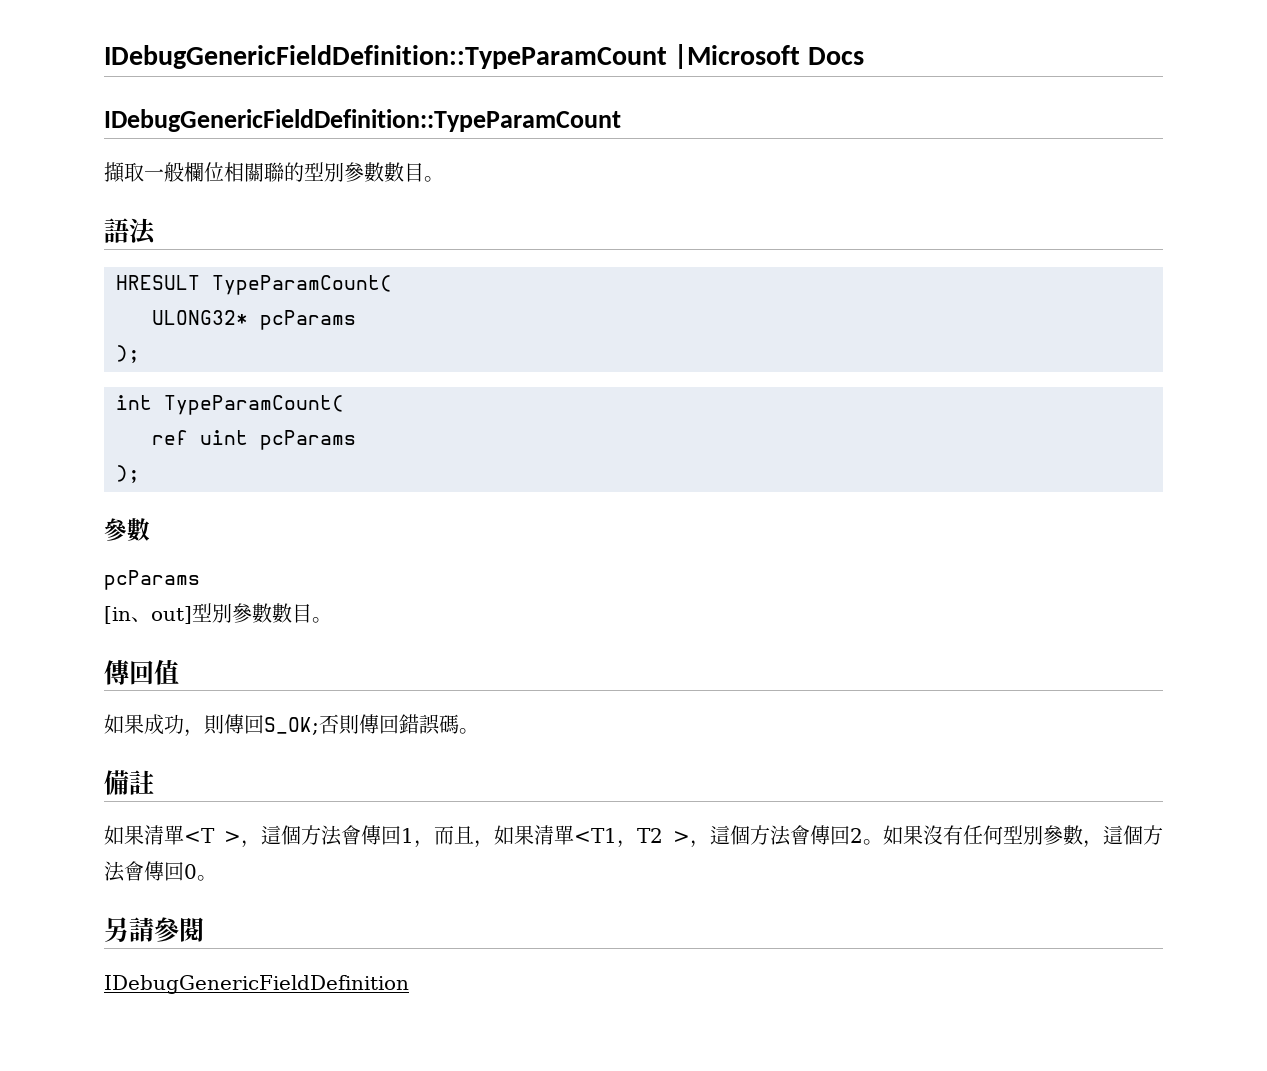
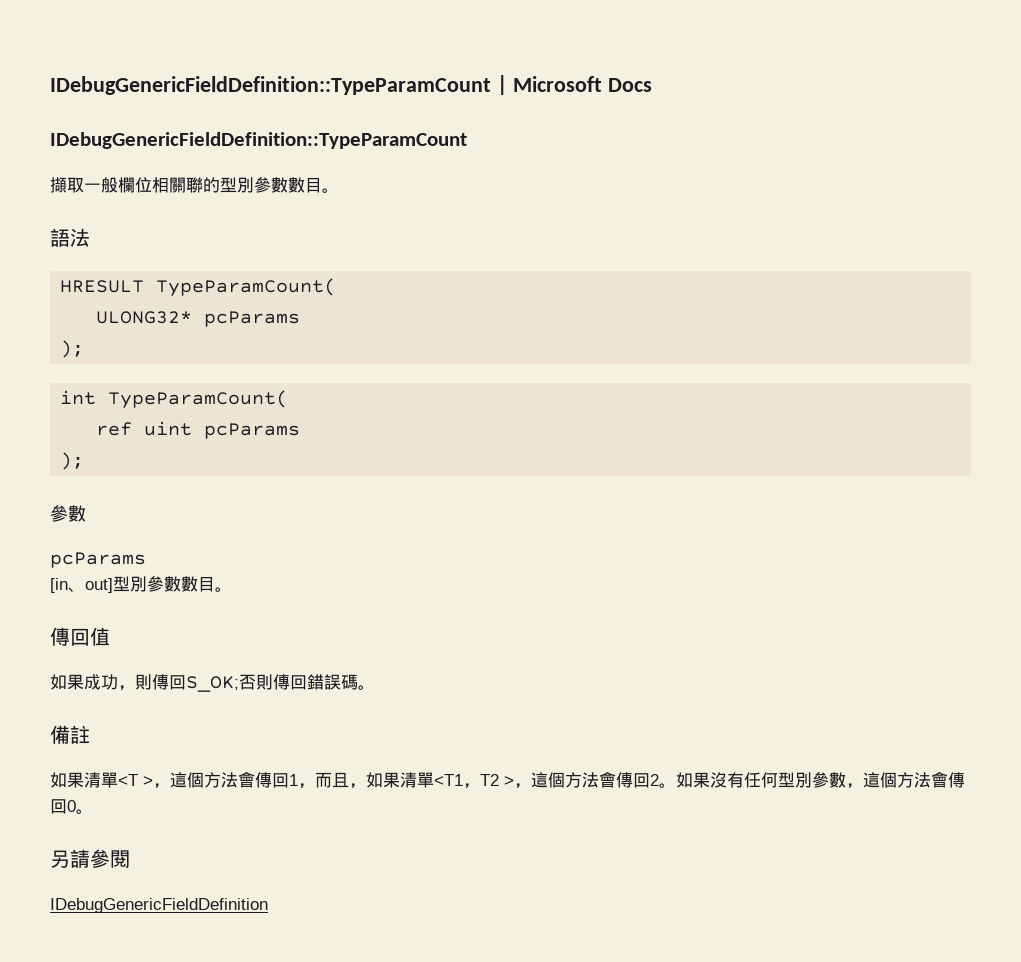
- IDebugGenericFieldDefinition::TypeParamCount |Microsoft Docs
+ IDebugGenericFieldDefinition::TypeParamCount | Microsoft Docs

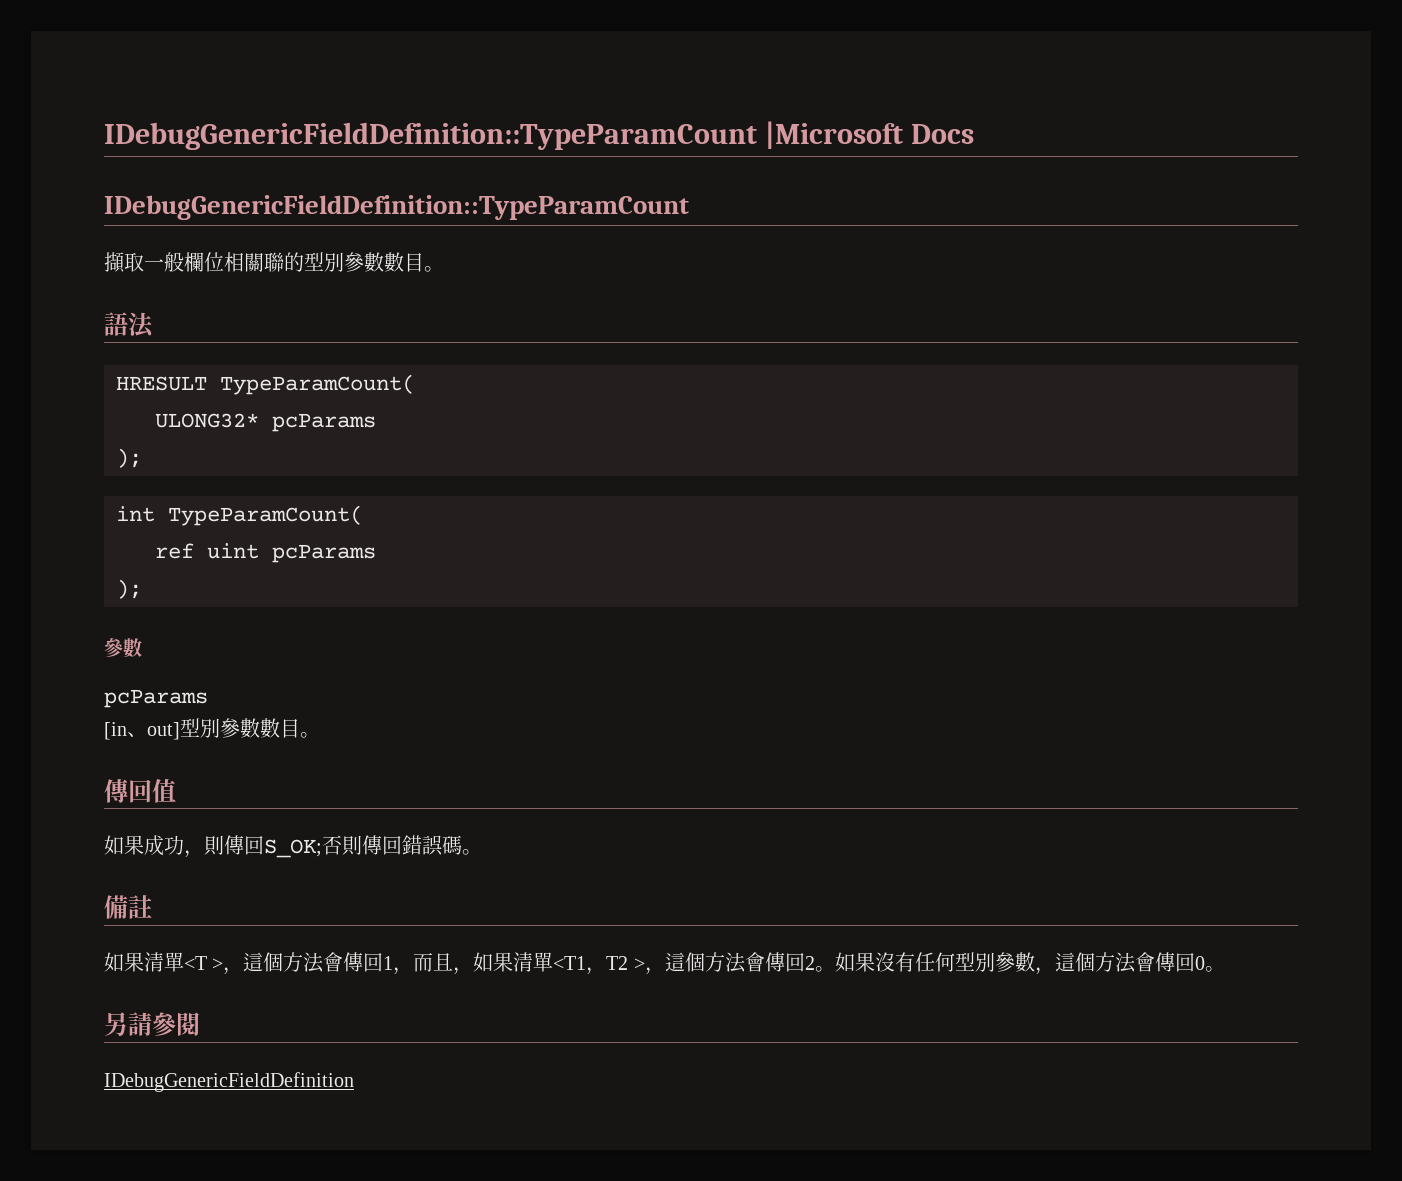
- IDebugGenericFieldDefinition::TypeParamCount | Microsoft Docs
+ IDebugGenericFieldDefinition::TypeParamCount |Microsoft Docs

